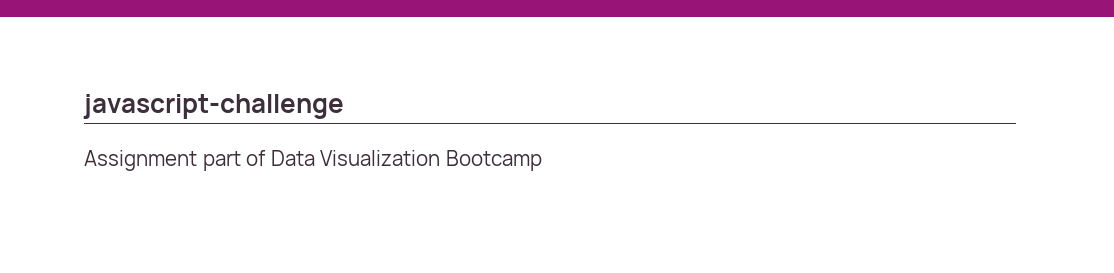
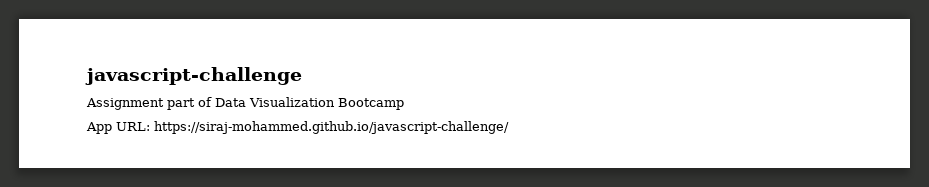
+ App URL: https://siraj-mohammed.github.io/javascript-challenge/

